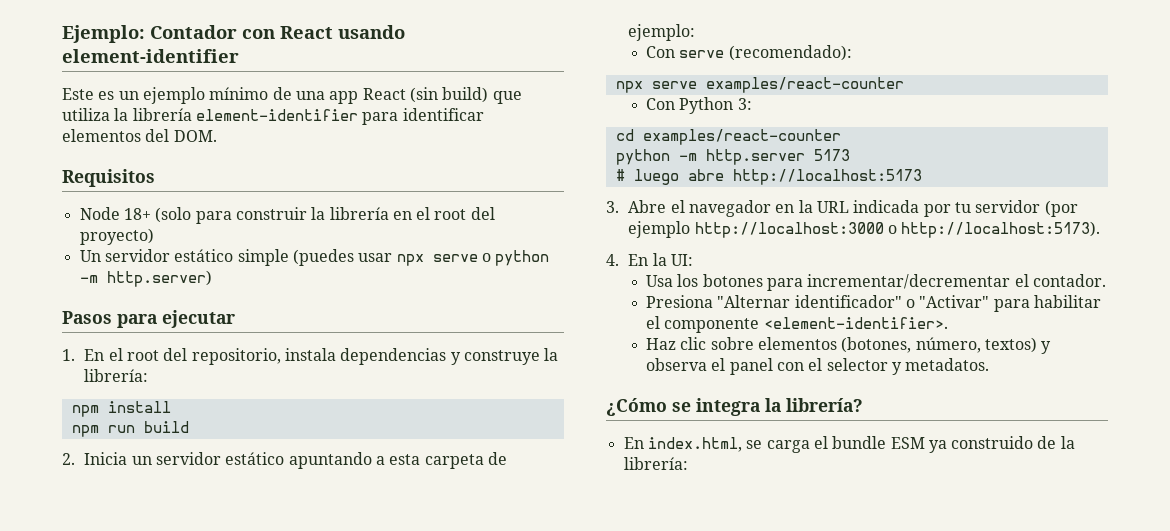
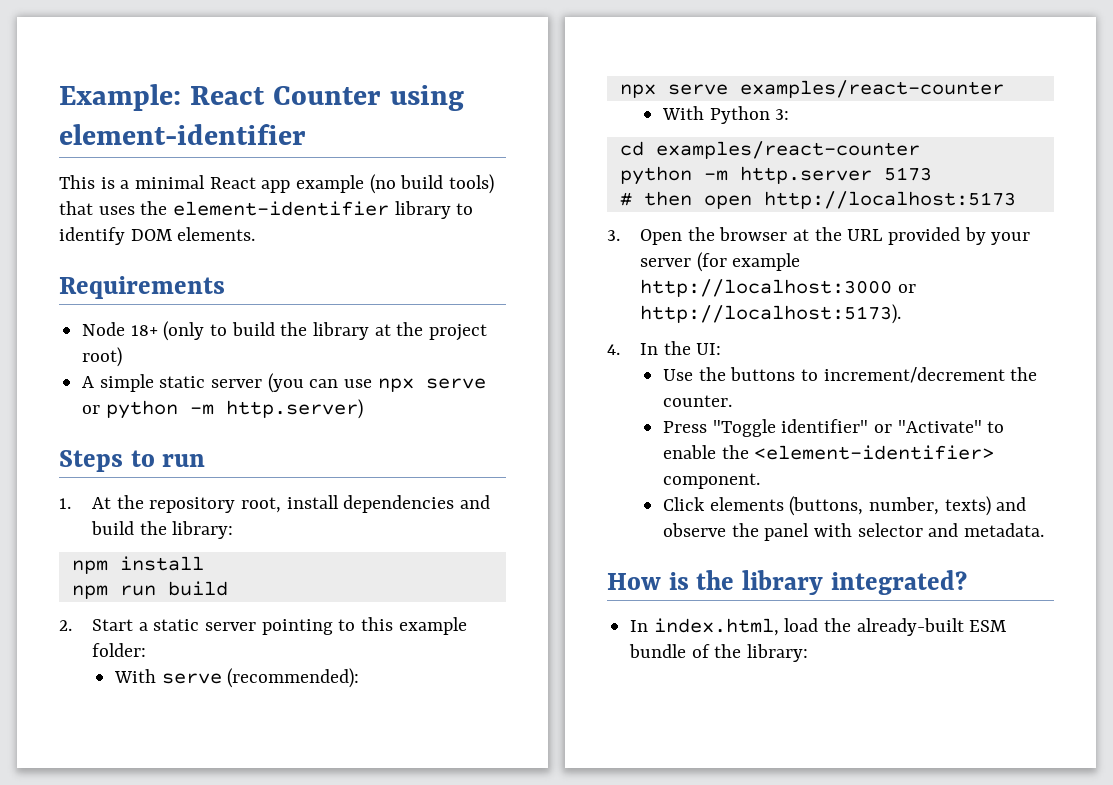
- Ejemplo: Contador con React usando element-identifier
- Este es un ejemplo mínimo de una app React (sin build) que utiliza la librería element-identifier para identificar elementos del DOM.
- Requisitos
- Node 18+ (solo para construir la librería en el root del proyecto)
- Un servidor estático simple (puedes usar npx serve o python -m http.server)
+ Example: React Counter using element-identifier
+ This is a minimal React app example (no build tools) that uses the element-identifier library to identify DOM elements.
+ Requirements
+ Node 18+ (only to build the library at the project root)
+ A simple static server (you can use npx serve or python -m http.server)
- Pasos para ejecutar
- 1. En el root del repositorio, instala dependencias y construye la librería:
+ Steps to run
+ 1. At the repository root, install dependencies and build the library:
- 2. Inicia un servidor estático apuntando a esta carpeta de ejemplo:
- Con serve (recomendado):
+ 2. Start a static server pointing to this example folder:
+ With serve (recommended):
- Con Python 3:
+ With Python 3:
- # luego abre http://localhost:5173
+ # then open http://localhost:5173
- 3. Abre el navegador en la URL indicada por tu servidor (por ejemplo http://localhost:3000 o http://localhost:5173).
+ 3. Open the browser at the URL provided by your server (for example http://localhost:3000 or http://localhost:5173).
- 4. En la UI:
+ 4. In the UI:
- Usa los botones para incrementar/decrementar el contador.
- Presiona "Alternar identificador" o "Activar" para habilitar el componente <element-identifier>.
- Haz clic sobre elementos (botones, número, textos) y observa el panel con el selector y metadatos.
- ¿Cómo se integra la librería?
- En index.html, se carga el bundle ESM ya construido de la librería:
+ Use the buttons to increment/decrement the counter.
+ Press "Toggle identifier" or "Activate" to enable the <element-identifier> component.
+ Click elements (buttons, number, texts) and observe the panel with selector and metadata.
+ How is the library integrated?
+ In index.html, load the already-built ESM bundle of the library:

